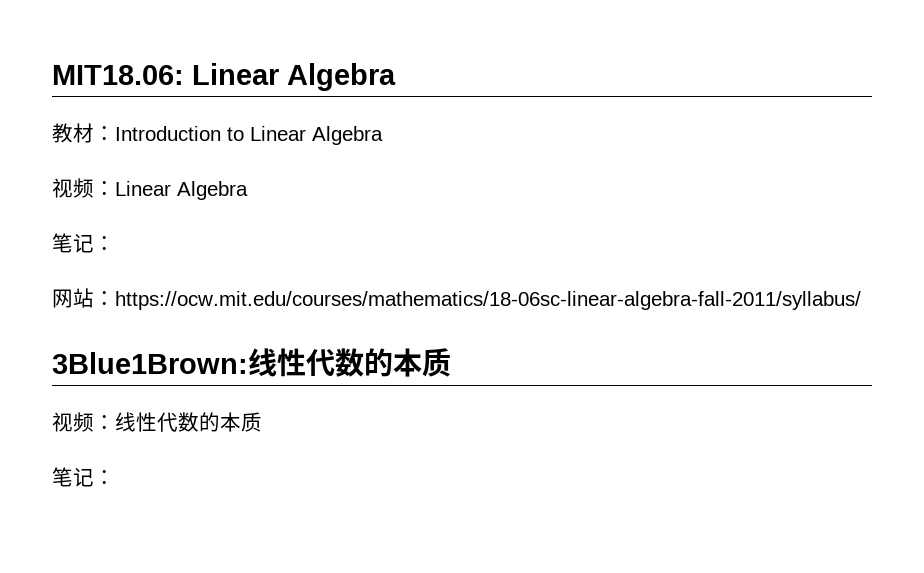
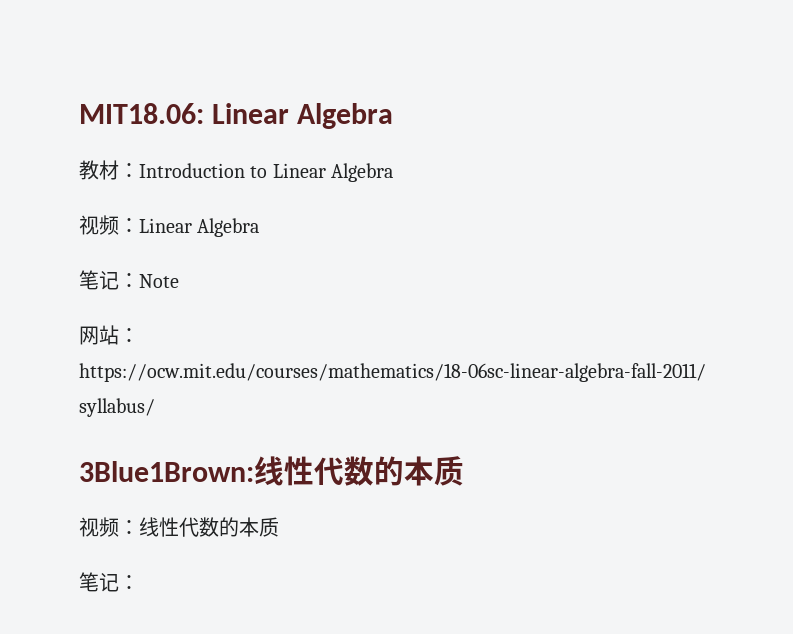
  视频：Linear Algebra
- 笔记：
+ 笔记：Note

